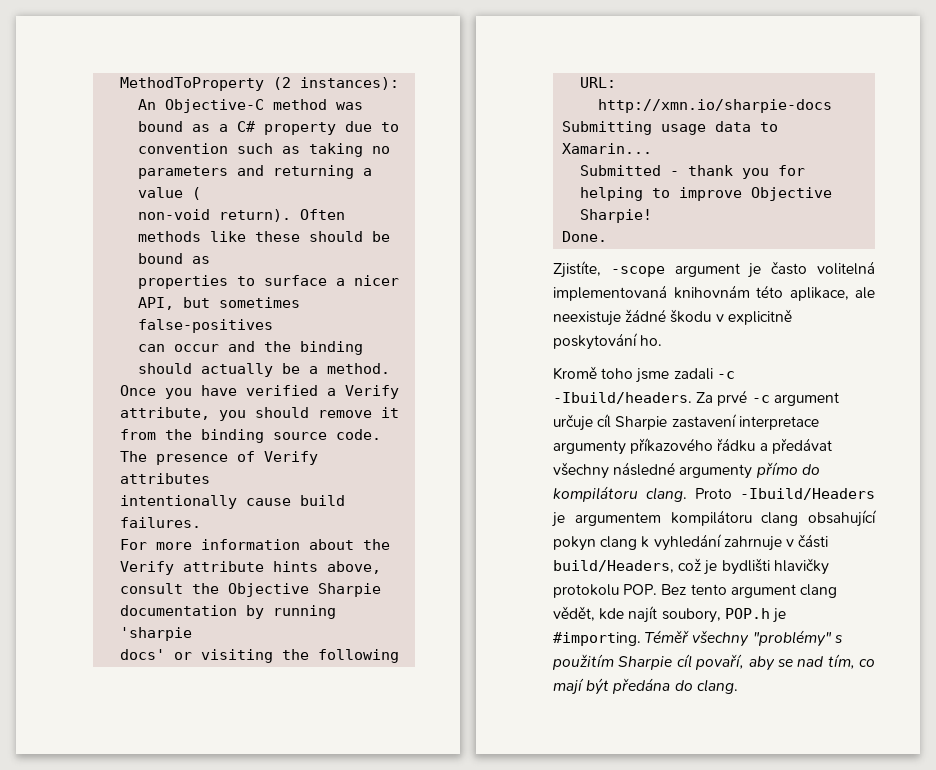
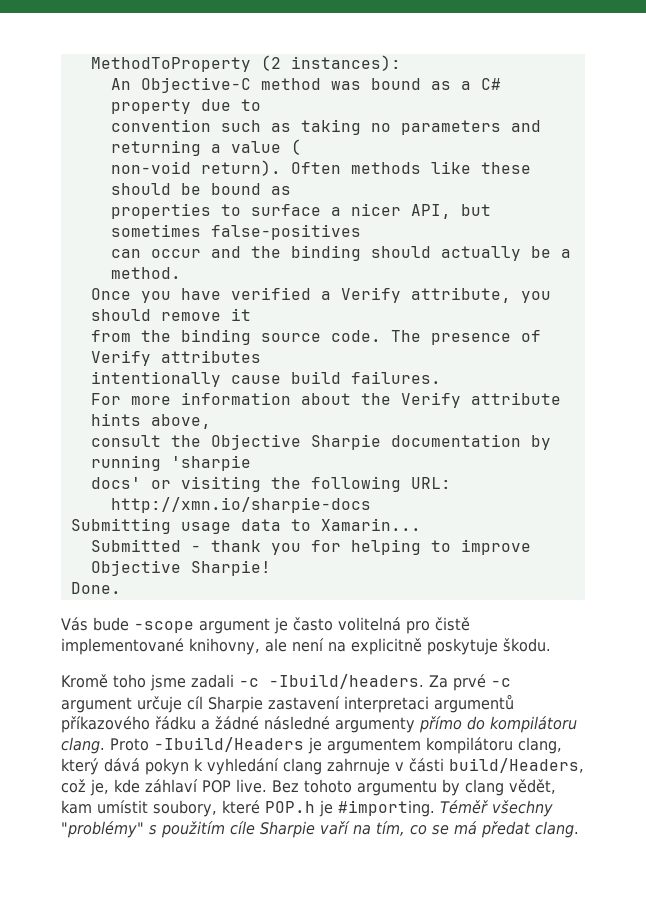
- Zjistíte, -scope argument je často volitelná implementovaná knihovnám této aplikace, ale neexistuje žádné škodu v explicitně poskytování ho.
+ Vás bude -scope argument je často volitelná pro čistě implementované knihovny, ale není na explicitně poskytuje škodu.
- Za prvé -c argument určuje cíl Sharpie zastavení interpretace argumenty příkazového řádku a předávat všechny následné argumenty přímo do kompilátoru clang.
+ Za prvé -c argument určuje cíl Sharpie zastavení interpretaci argumentů příkazového řádku a žádné následné argumenty přímo do kompilátoru clang.
- Proto -Ibuild/Headers je argumentem kompilátoru clang obsahující pokyn clang k vyhledání zahrnuje v části build/Headers, což je bydlišti hlavičky protokolu POP. Bez tento argument clang vědět, kde najít soubory, POP.h je #importing.
+ Proto -Ibuild/Headers je argumentem kompilátoru clang, který dává pokyn k vyhledání clang zahrnuje v části build/Headers, což je, kde záhlaví POP live. Bez tohoto argumentu by clang vědět, kam umístit soubory, které POP.h je #importing.
- Téměř všechny "problémy" s použitím Sharpie cíl povaří, aby se nad tím, co mají být předána do clang.
+ Téměř všechny "problémy" s použitím cíle Sharpie vaří na tím, co se má předat clang.

